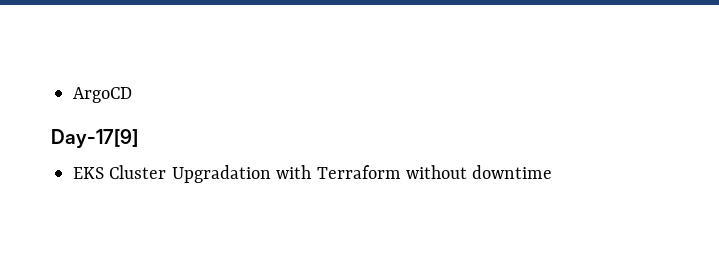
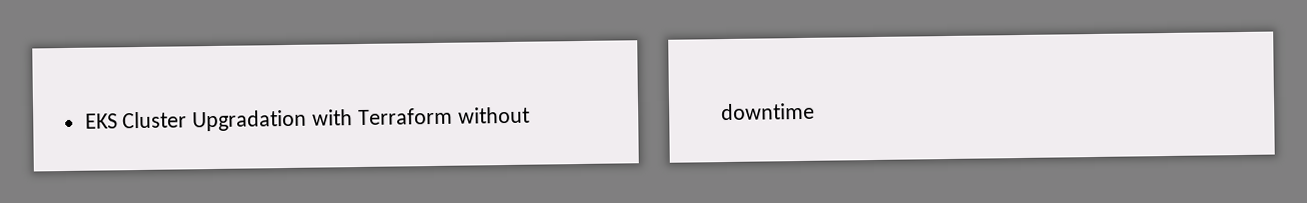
- ArgoCD
- Day-17[9]

